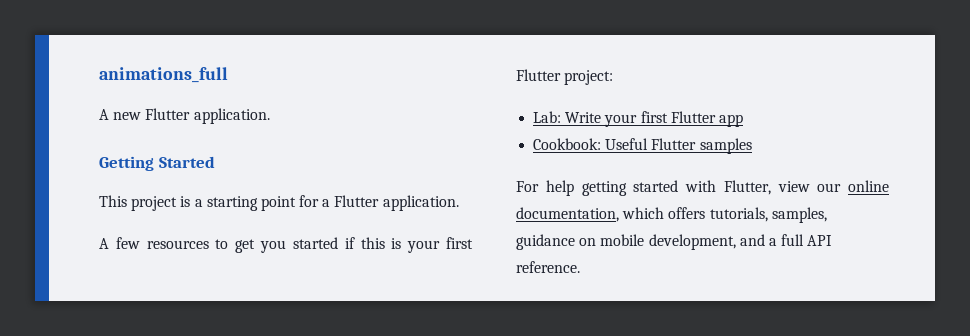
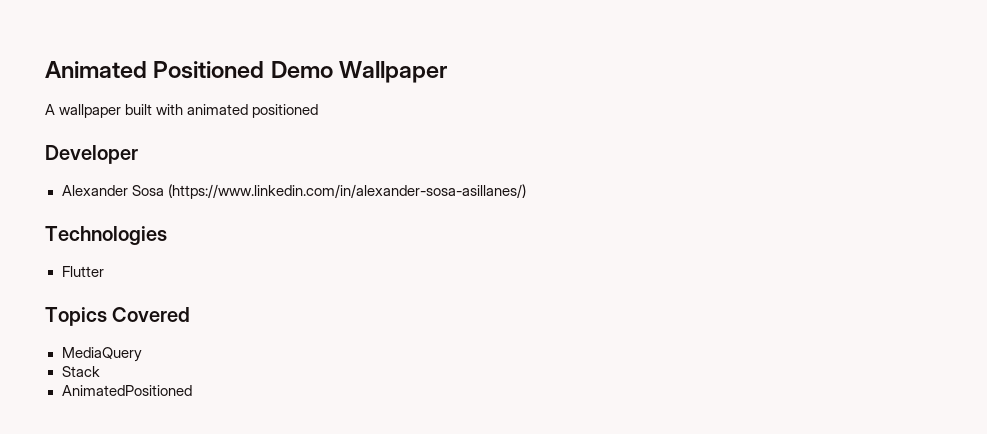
- animations_full
- A new Flutter application.
- Getting Started
- This project is a starting point for a Flutter application.
- A few resources to get you started if this is your first Flutter project:
- Lab: Write your first Flutter app
- Cookbook: Useful Flutter samples
- For help getting started with Flutter, view our online documentation, which offers tutorials, samples, guidance on mobile development, and a full API reference.
+ Animated Positioned Demo Wallpaper
+ A wallpaper built with animated positioned
+ Developer
+ Alexander Sosa (https://www.linkedin.com/in/alexander-sosa-asillanes/)
+ Technologies
+ Flutter
+ Topics Covered
+ MediaQuery
+ Stack
+ AnimatedPositioned

